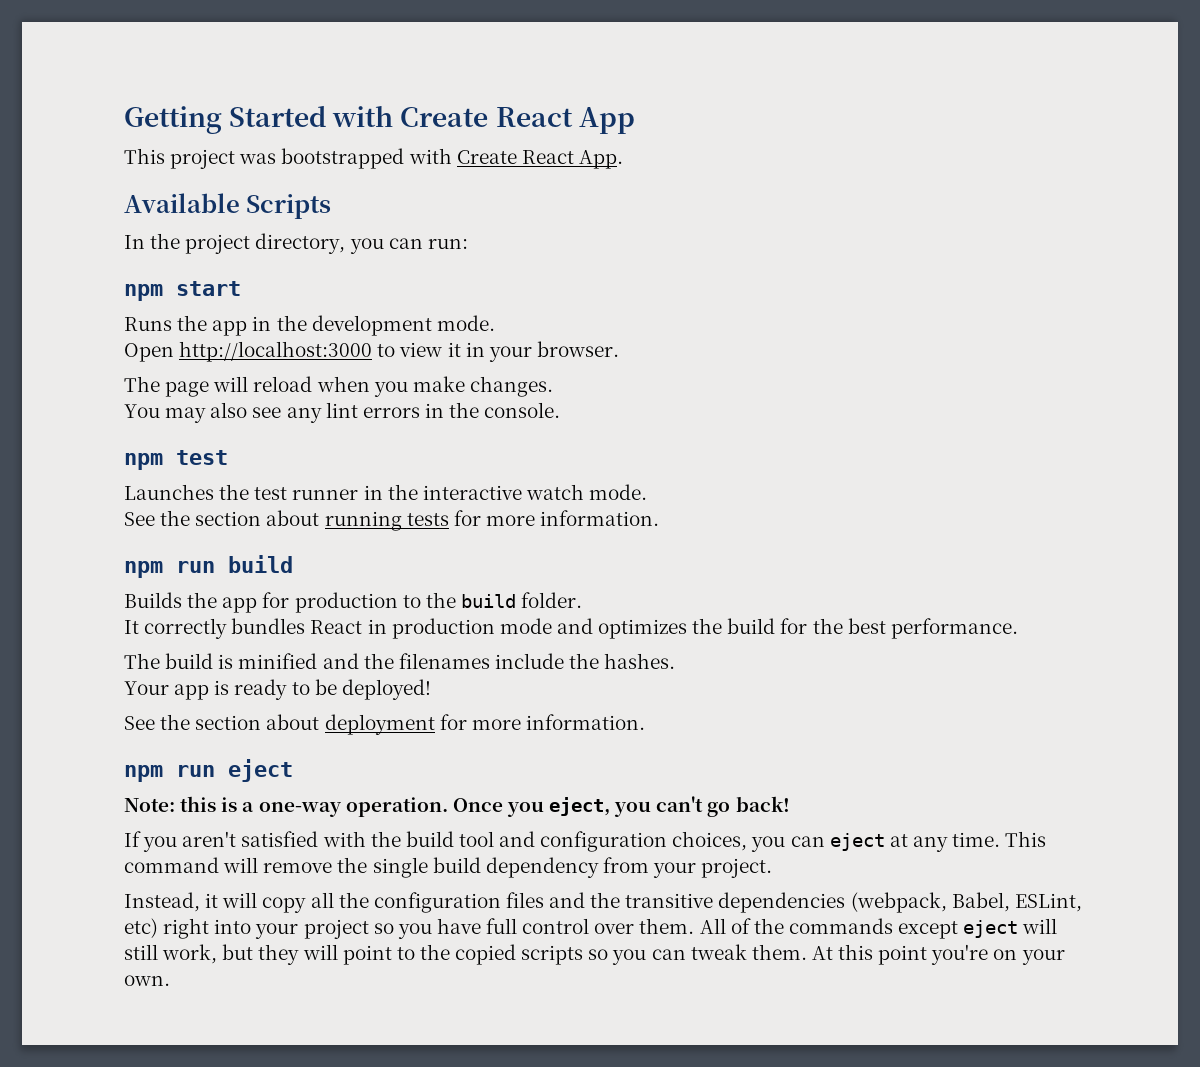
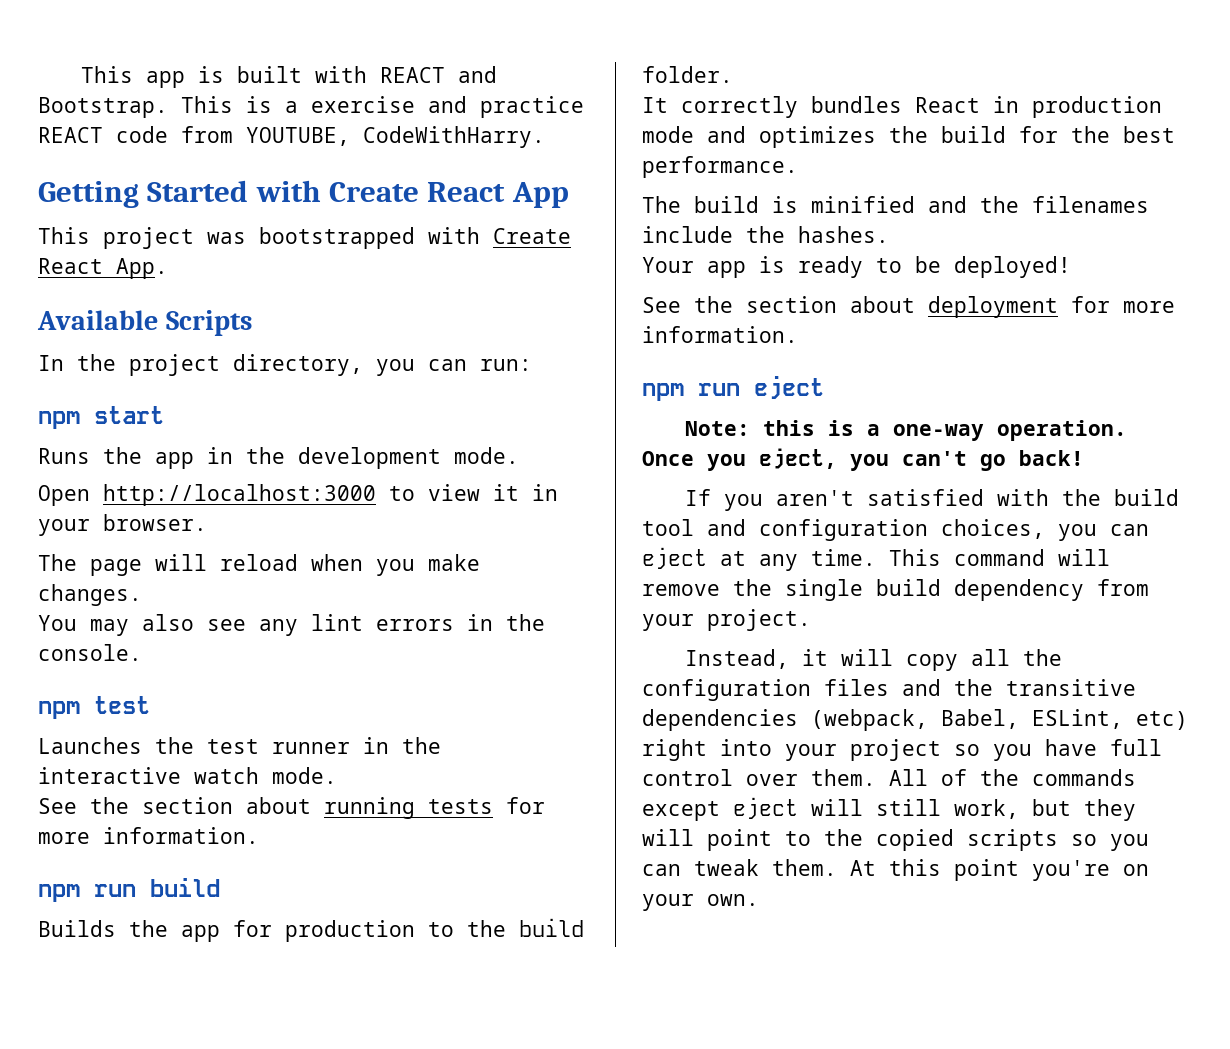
+ This app is built with REACT and Bootstrap. This is a exercise and practice REACT code from YOUTUBE, CodeWithHarry.

